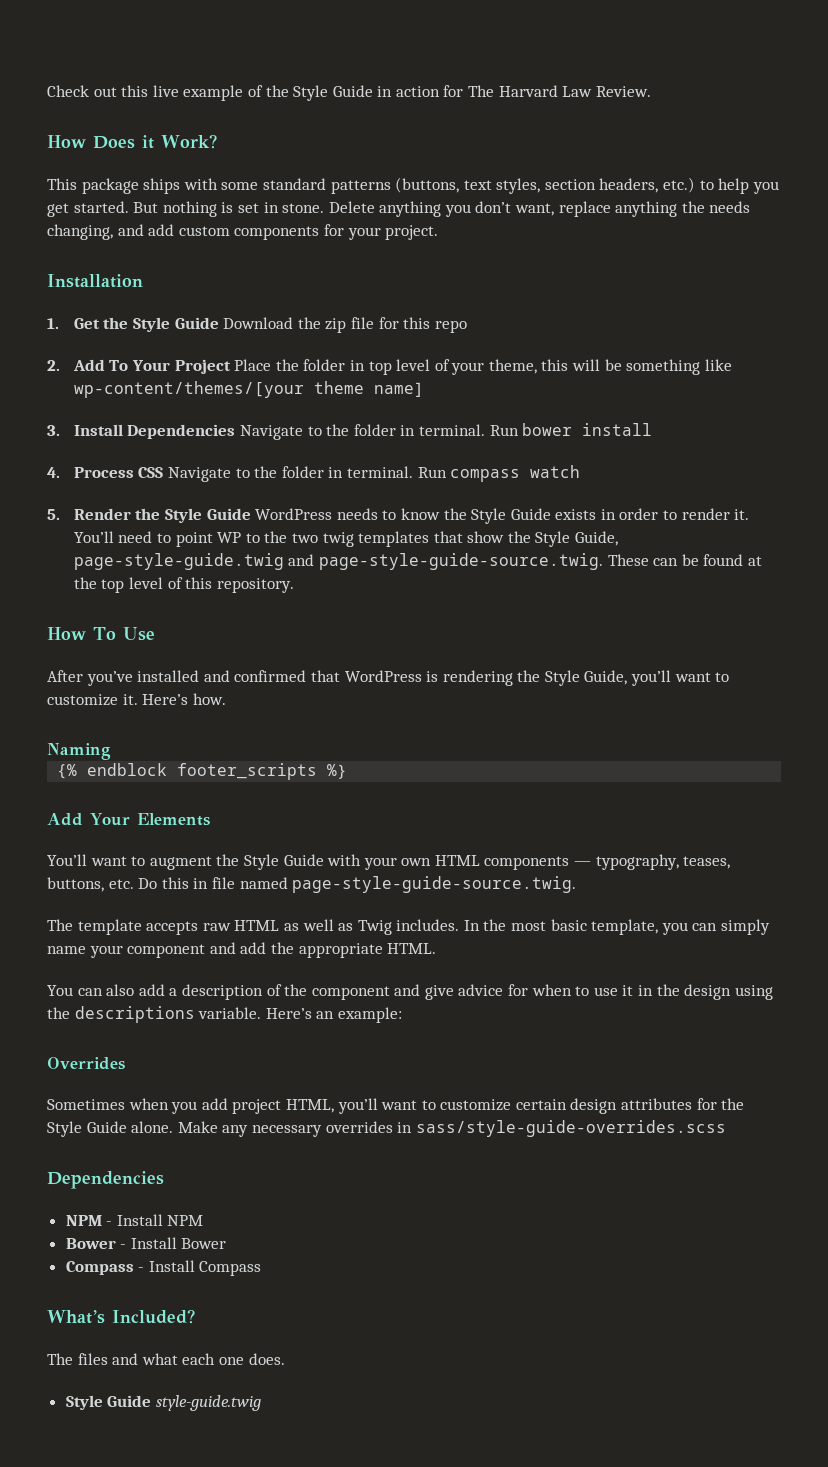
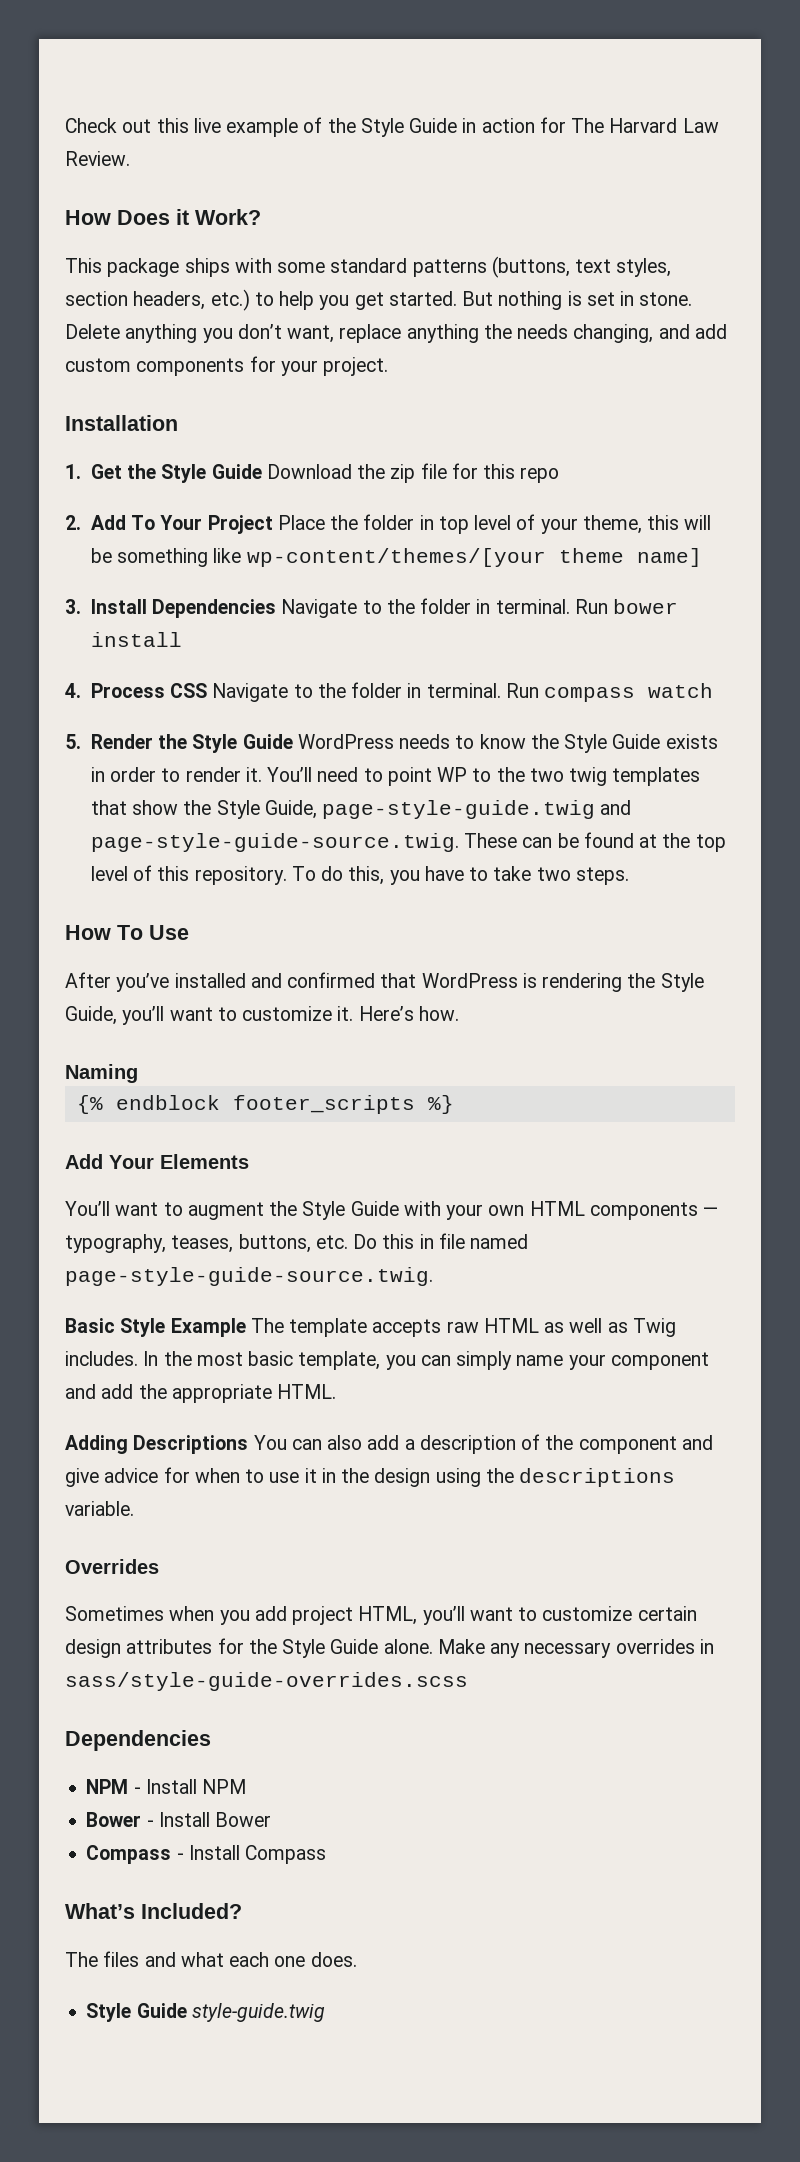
+ To do this, you have to take two steps.
- The template accepts raw HTML as well as Twig includes.
+ Basic Style Example The template accepts raw HTML as well as Twig includes.
- You can also add a description of the component and give advice for when to use it in the design using the descriptions variable. Here’s an example:
+ Adding Descriptions You can also add a description of the component and give advice for when to use it in the design using the descriptions variable.

